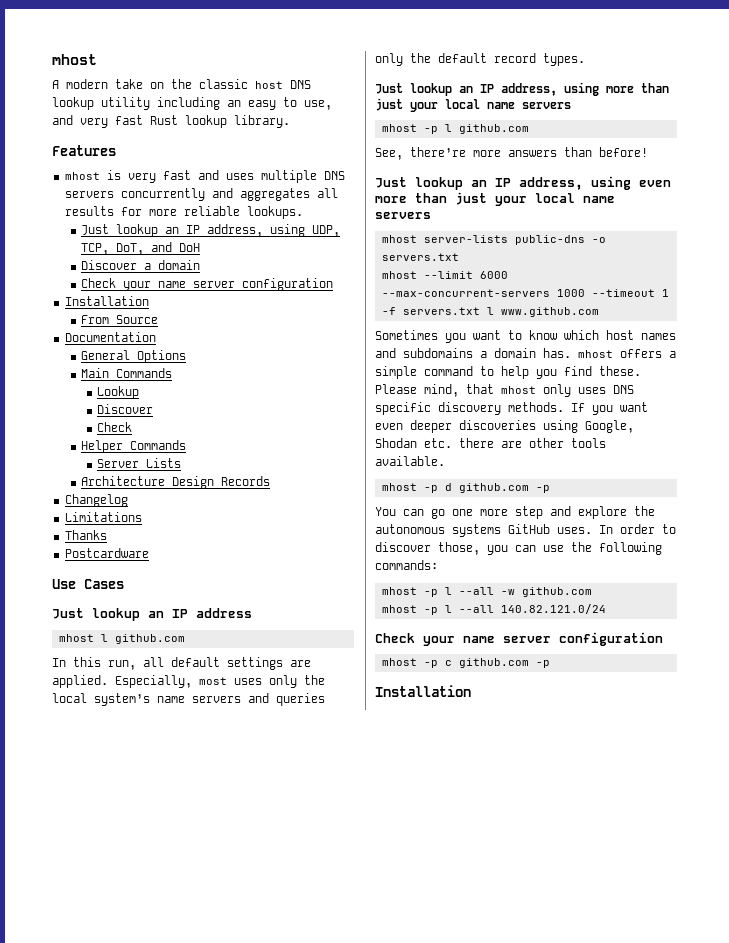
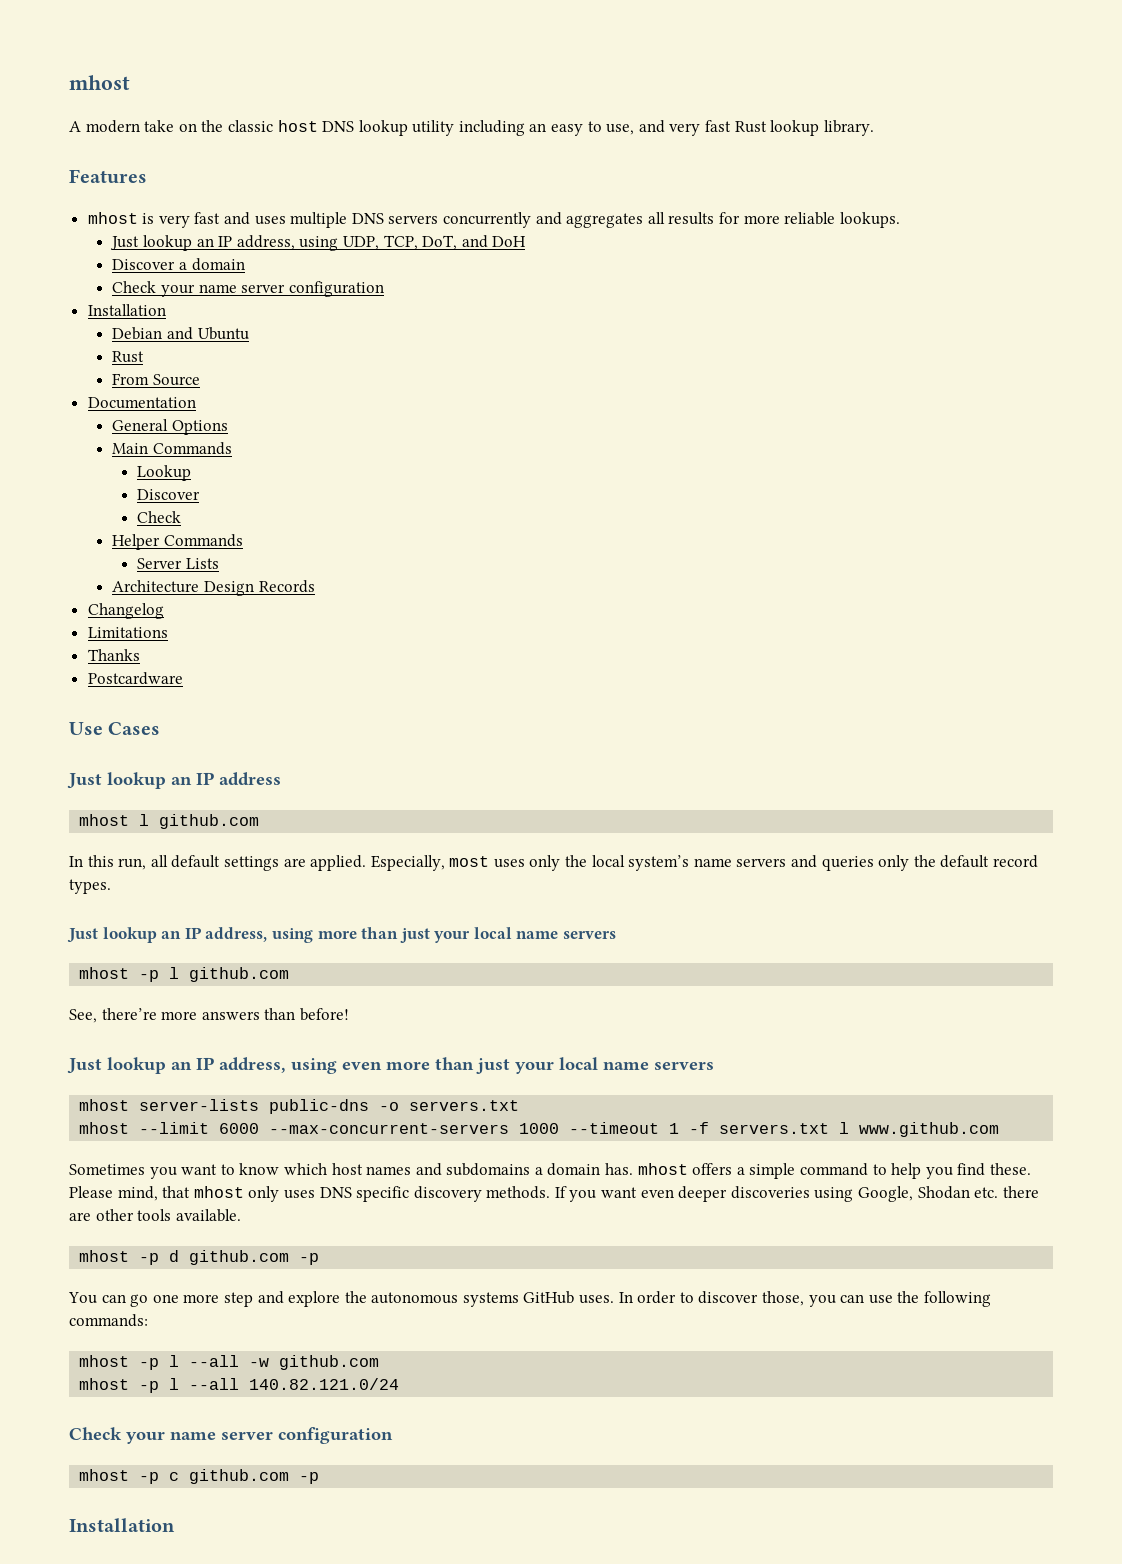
+ Debian and Ubuntu
+ Rust

